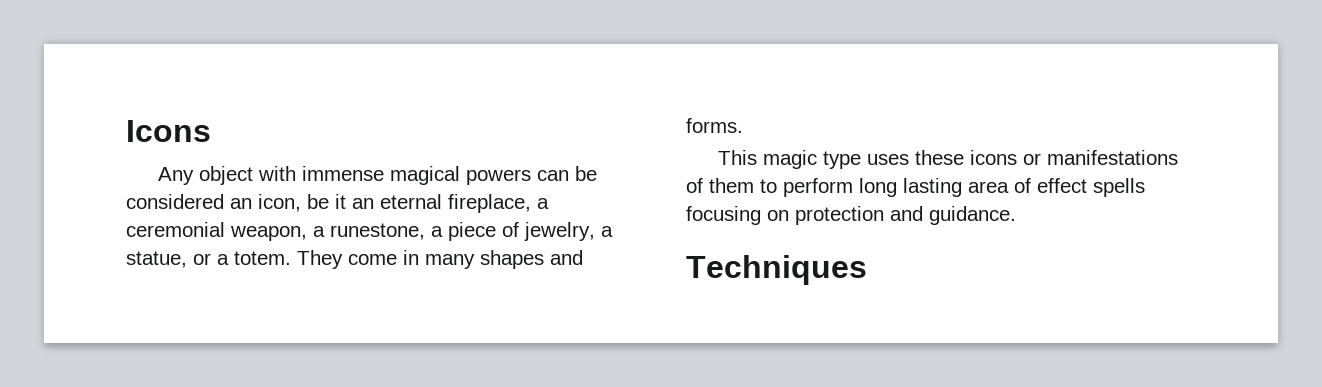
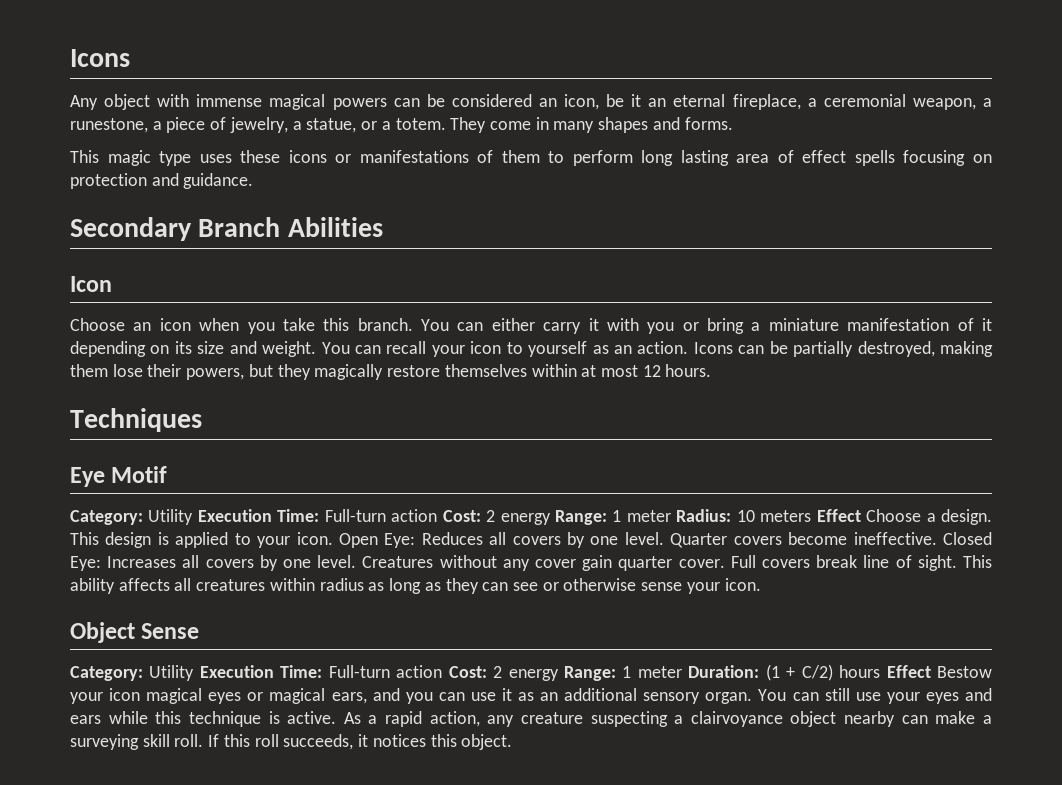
+ Secondary Branch Abilities
+ Icon
+ Choose an icon when you take this branch. You can either carry it with you or bring a miniature manifestation of it depending on its size and weight. You can recall your icon to yourself as an action. Icons can be partially destroyed, making them lose their powers, but they magically restore themselves within at most 12 hours.
  Techniques
+ Eye Motif
+ Category: Utility Execution Time: Full-turn action Cost: 2 energy Range: 1 meter Radius: 10 meters Effect Choose a design. This design is applied to your icon. Open Eye: Reduces all covers by one level. Quarter covers become ineffective. Closed Eye: Increases all covers by one level. Creatures without any cover gain quarter cover. Full covers break line of sight. This ability affects all creatures within radius as long as they can see or otherwise sense your icon.
+ Object Sense
+ Category: Utility Execution Time: Full-turn action Cost: 2 energy Range: 1 meter Duration: (1 + C/2) hours Effect Bestow your icon magical eyes or magical ears, and you can use it as an additional sensory organ. You can still use your eyes and ears while this technique is active. As a rapid action, any creature suspecting a clairvoyance object nearby can make a surveying skill roll. If this roll succeeds, it notices this object.

